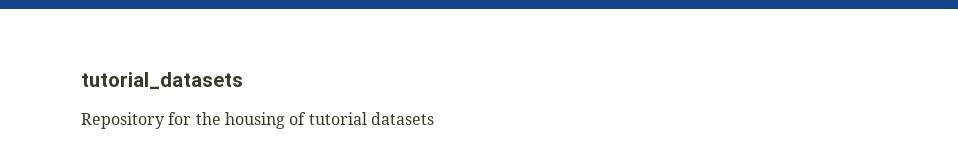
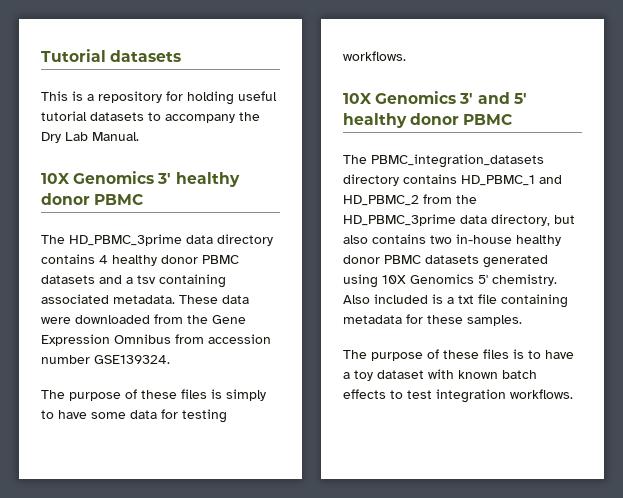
- tutorial_datasets
- Repository for the housing of tutorial datasets
+ Tutorial datasets
+ This is a repository for holding useful tutorial datasets to accompany the Dry Lab Manual.
+ 10X Genomics 3' healthy donor PBMC
+ The HD_PBMC_3prime data directory contains 4 healthy donor PBMC datasets and a tsv containing associated metadata. These data were downloaded from the Gene Expression Omnibus from accession number GSE139324.
+ The purpose of these files is simply to have some data for testing workflows.
+ 10X Genomics 3' and 5' healthy donor PBMC
+ The PBMC_integration_datasets directory contains HD_PBMC_1 and HD_PBMC_2 from the HD_PBMC_3prime data directory, but also contains two in-house healthy donor PBMC datasets generated using 10X Genomics 5' chemistry. Also included is a txt file containing metadata for these samples.
+ The purpose of these files is to have a toy dataset with known batch effects to test integration workflows.

